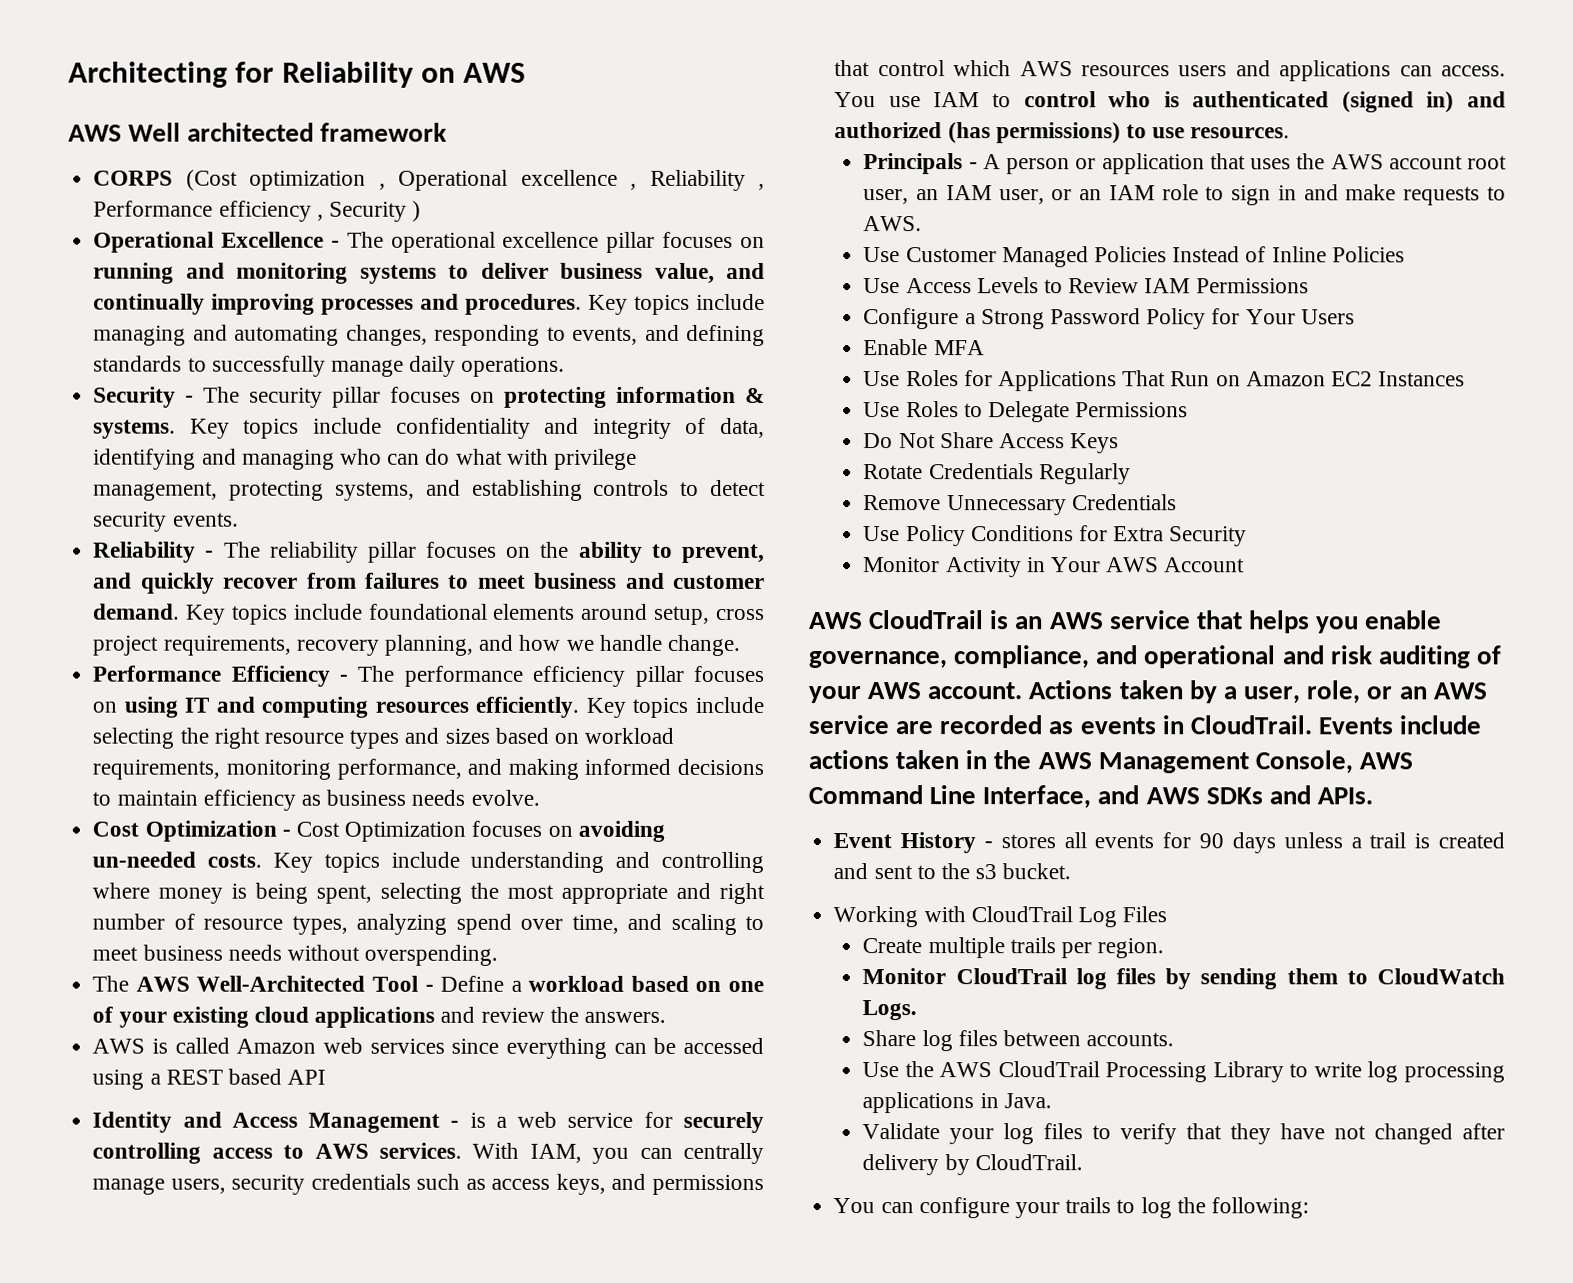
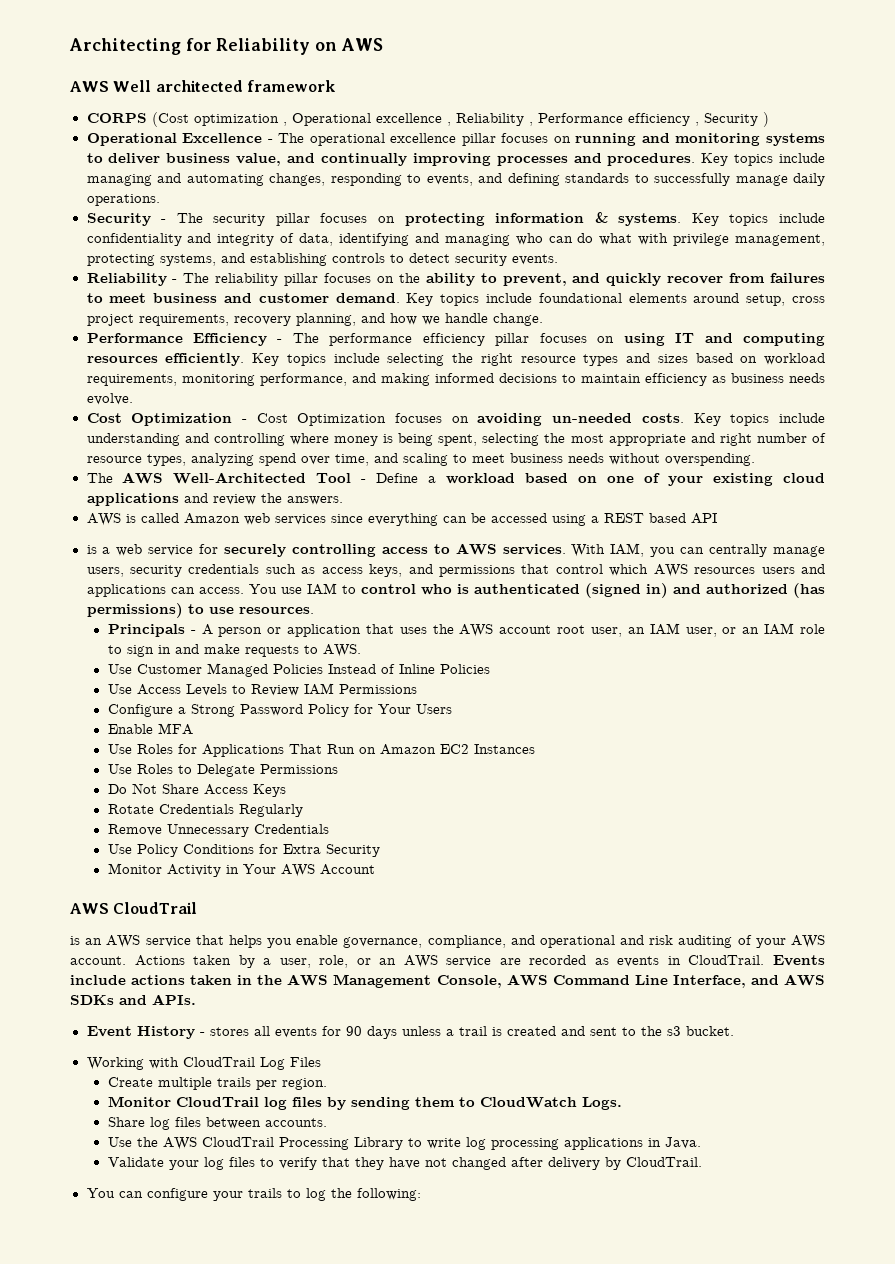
- Identity and Access Management - is a web service for securely controlling access to AWS services.
+ is a web service for securely controlling access to AWS services.
  Monitor Activity in Your AWS Account
- AWS CloudTrail is an AWS service that helps you enable governance, compliance, and operational and risk auditing of your AWS account.
+ AWS CloudTrail
+ is an AWS service that helps you enable governance, compliance, and operational and risk auditing of your AWS account.

